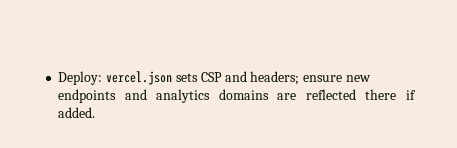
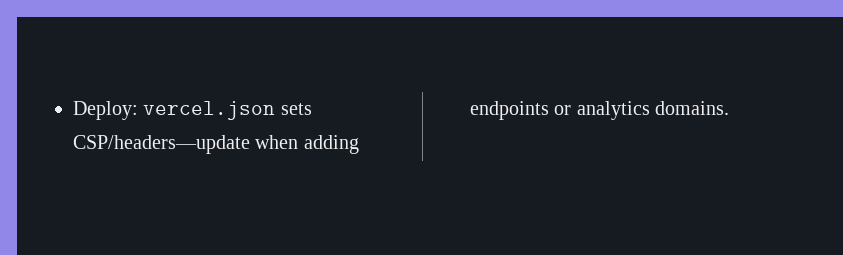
- Deploy: vercel.json sets CSP and headers; ensure new endpoints and analytics domains are reflected there if added.
+ Deploy: vercel.json sets CSP/headers—update when adding endpoints or analytics domains.

